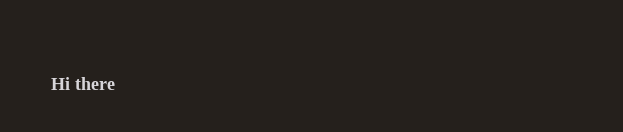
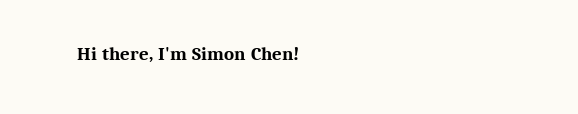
- Hi there
+ Hi there, I'm Simon Chen!

